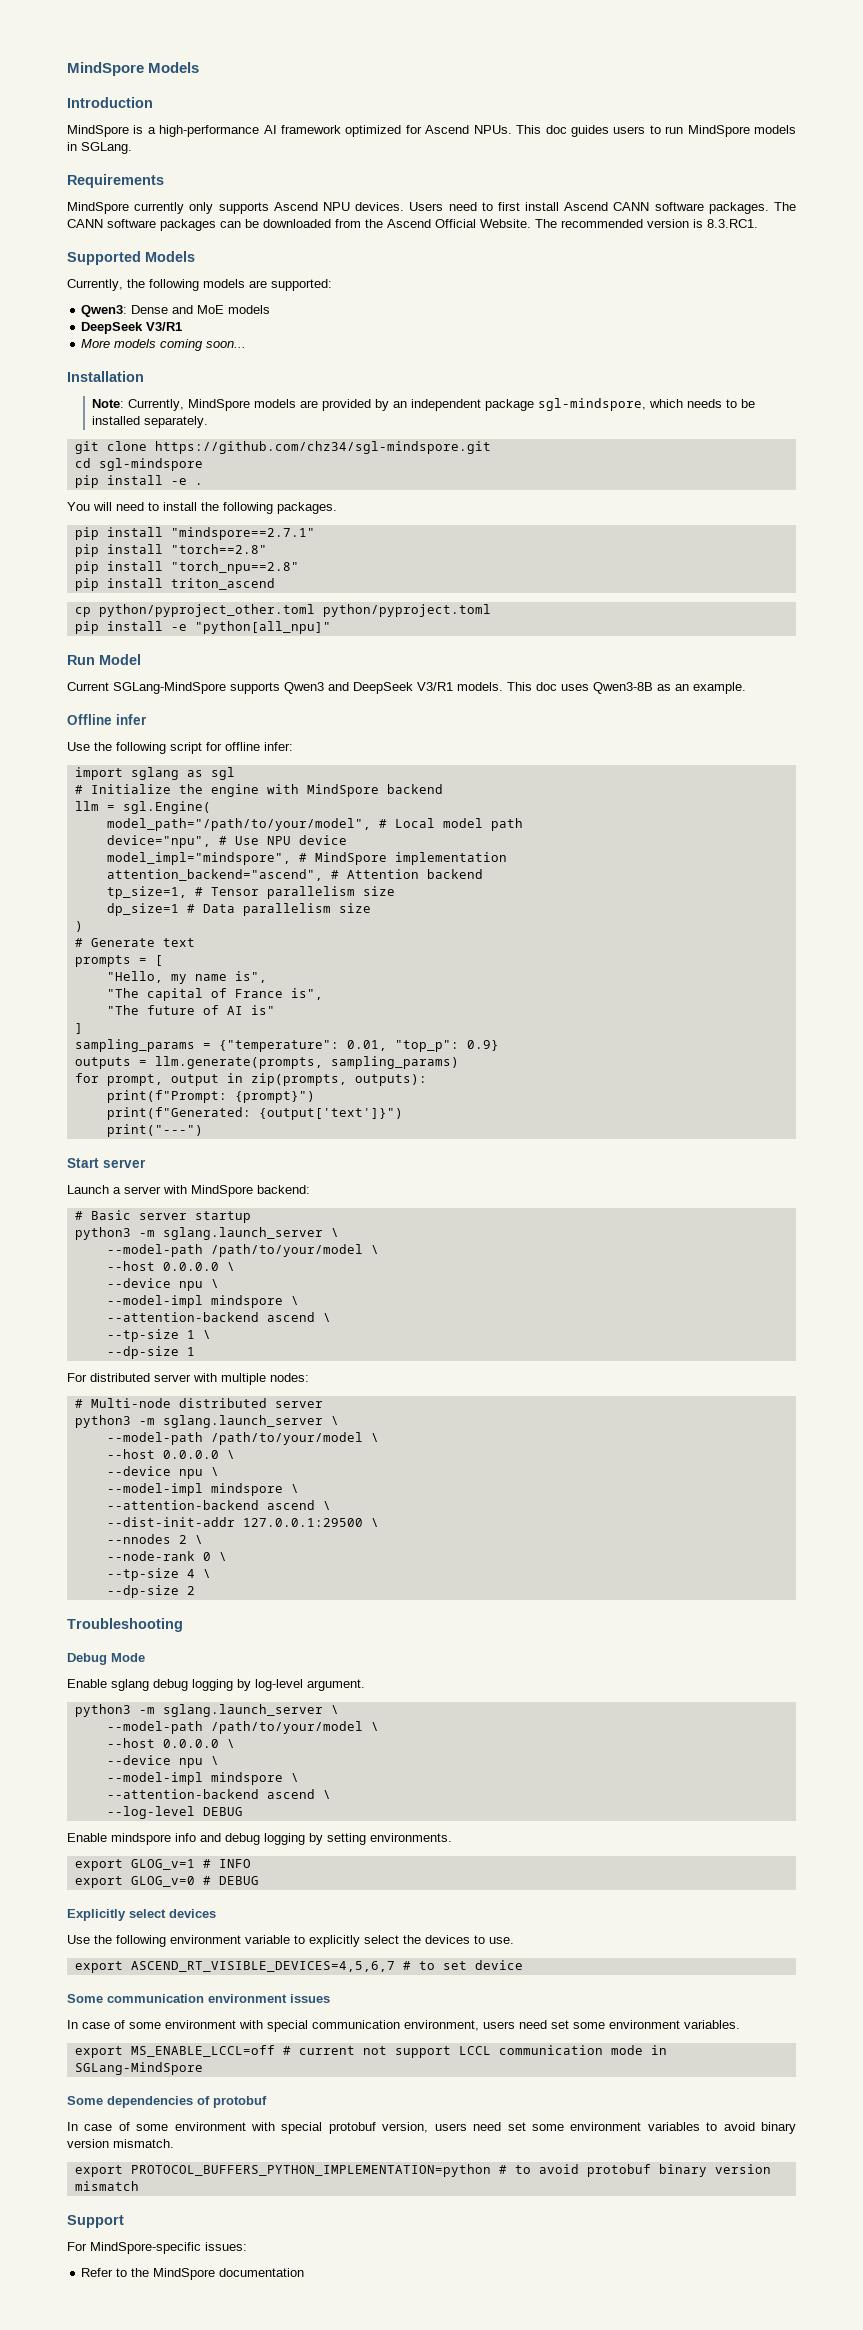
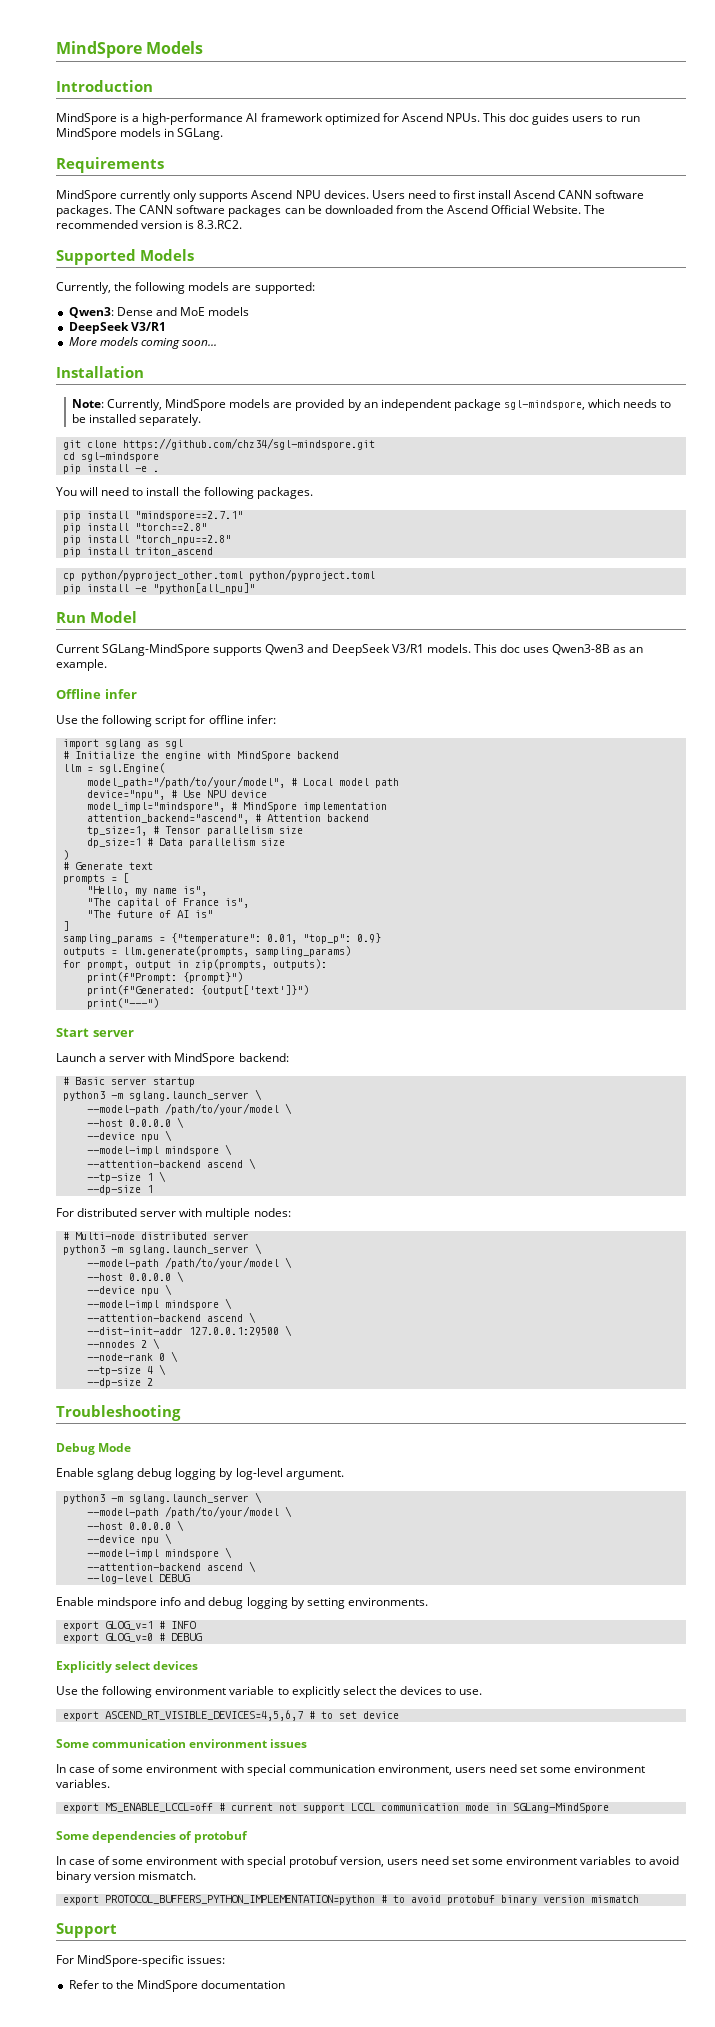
- The recommended version is 8.3.RC1.
+ The recommended version is 8.3.RC2.

